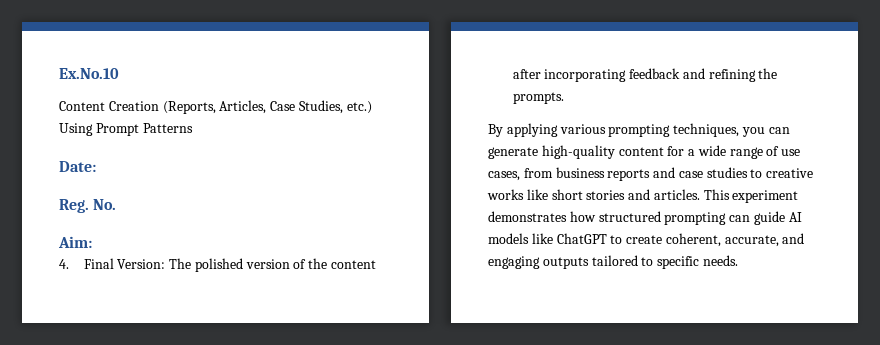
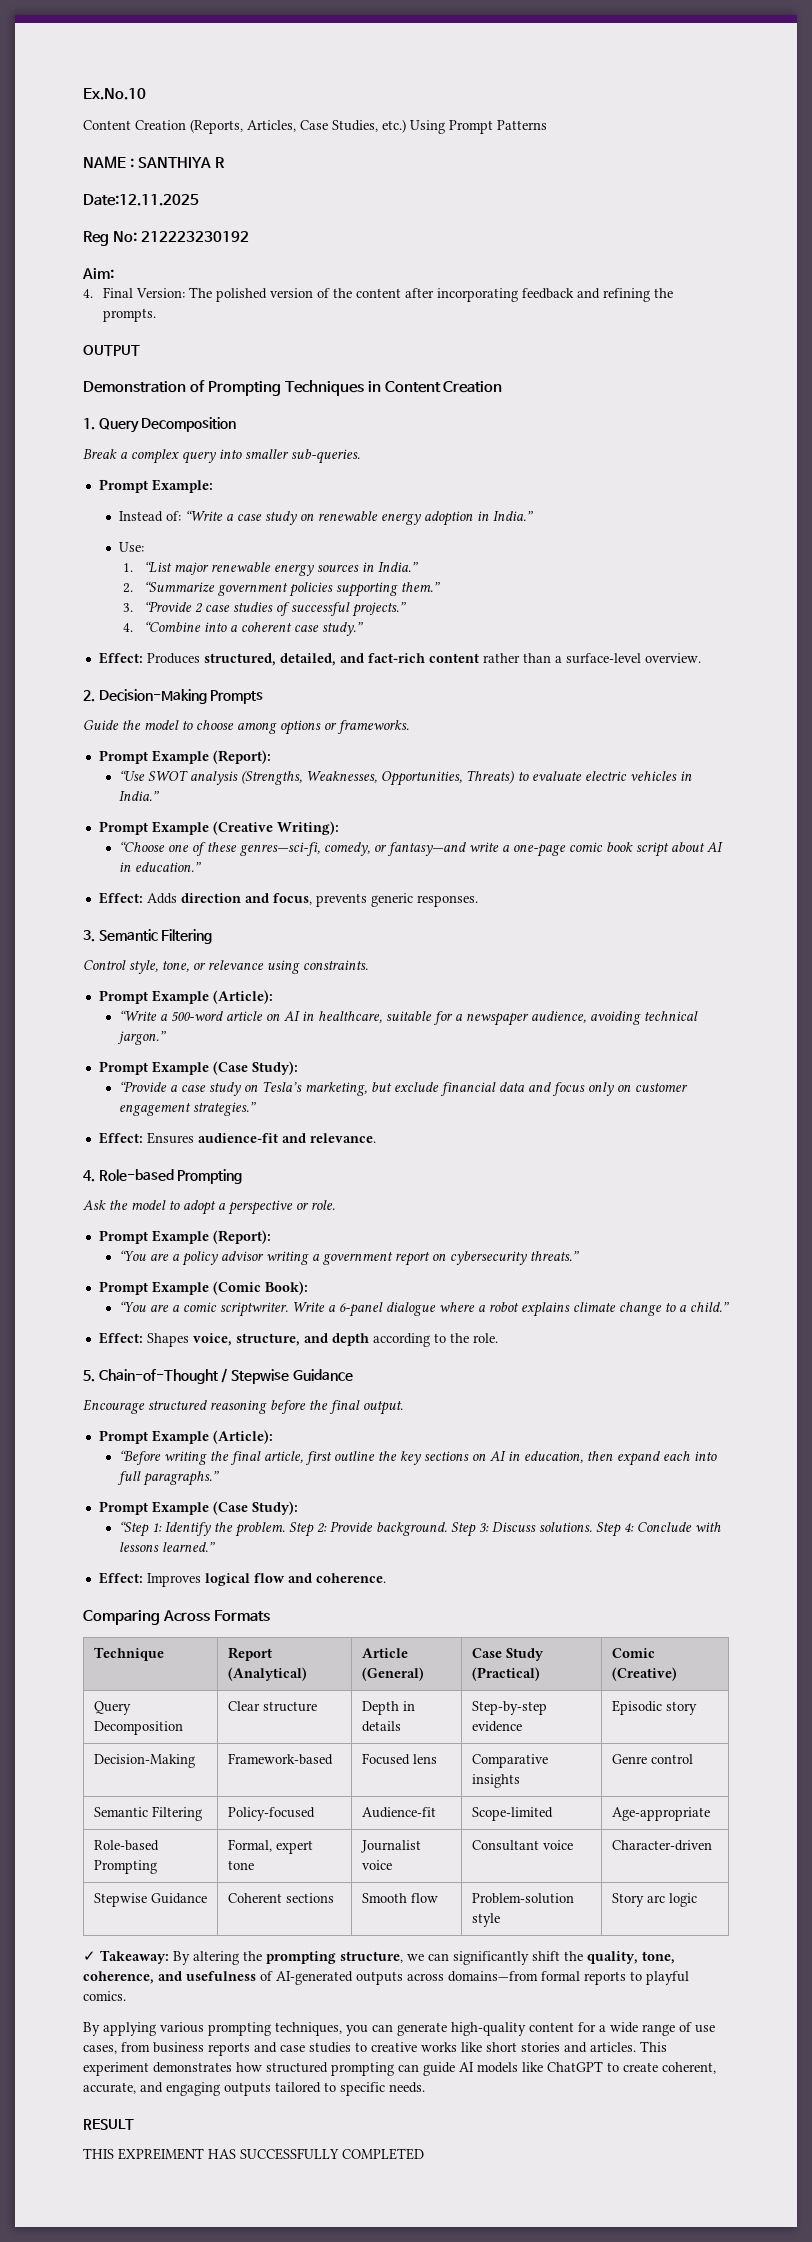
- Date:
- Reg. No.
+ NAME : SANTHIYA R
+ Date:12.11.2025
+ Reg No: 212223230192
+ OUTPUT
+ Demonstration of Prompting Techniques in Content Creation
+ 1. Query Decomposition
+ Break a complex query into smaller sub-queries.
+ Prompt Example:
+ Instead of: “Write a case study on renewable energy adoption in India.”
+ Use:
+ 1. “List major renewable energy sources in India.”
+ 2. “Summarize government policies supporting them.”
+ 3. “Provide 2 case studies of successful projects.”
+ 4. “Combine into a coherent case study.”
+ Effect: Produces structured, detailed, and fact-rich content rather than a surface-level overview.
+ 2. Decision-Making Prompts
+ Guide the model to choose among options or frameworks.
+ Prompt Example (Report):
+ “Use SWOT analysis (Strengths, Weaknesses, Opportunities, Threats) to evaluate electric vehicles in India.”
+ Prompt Example (Creative Writing):
+ “Choose one of these genres—sci-fi, comedy, or fantasy—and write a one-page comic book script about AI in education.”
+ Effect: Adds direction and focus, prevents generic responses.
+ 3. Semantic Filtering
+ Control style, tone, or relevance using constraints.
+ Prompt Example (Article):
+ “Write a 500-word article on AI in healthcare, suitable for a newspaper audience, avoiding technical jargon.”
+ Prompt Example (Case Study):
+ “Provide a case study on Tesla’s marketing, but exclude financial data and focus only on customer engagement strategies.”
+ Effect: Ensures audience-fit and relevance.
+ 4. Role-based Prompting
+ Ask the model to adopt a perspective or role.
+ Prompt Example (Report):
+ “You are a policy advisor writing a government report on cybersecurity threats.”
+ Prompt Example (Comic Book):
+ “You are a comic scriptwriter. Write a 6-panel dialogue where a robot explains climate change to a child.”
+ Effect: Shapes voice, structure, and depth according to the role.
+ 5. Chain-of-Thought / Stepwise Guidance
+ Encourage structured reasoning before the final output.
+ Prompt Example (Article):
+ “Before writing the final article, first outline the key sections on AI in education, then expand each into full paragraphs.”
+ Prompt Example (Case Study):
+ “Step 1: Identify the problem. Step 2: Provide background. Step 3: Discuss solutions. Step 4: Conclude with lessons learned.”
+ Effect: Improves logical flow and coherence.
+ Comparing Across Formats
+ Technique | Report (Analytical) | Article (General) | Case Study (Practical) | Comic (Creative)
+ Query Decomposition | Clear structure | Depth in details | Step-by-step evidence | Episodic story
+ Decision-Making | Framework-based | Focused lens | Comparative insights | Genre control
+ Semantic Filtering | Policy-focused | Audience-fit | Scope-limited | Age-appropriate
+ Role-based Prompting | Formal, expert tone | Journalist voice | Consultant voice | Character-driven
+ Stepwise Guidance | Coherent sections | Smooth flow | Problem-solution style | Story arc logic
+ ✓ Takeaway: By altering the prompting structure, we can significantly shift the quality, tone, coherence, and usefulness of AI-generated outputs across domains—from formal reports to playful comics.
+ RESULT
+ THIS EXPREIMENT HAS SUCCESSFULLY COMPLETED

